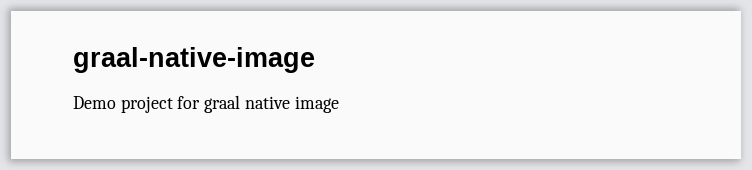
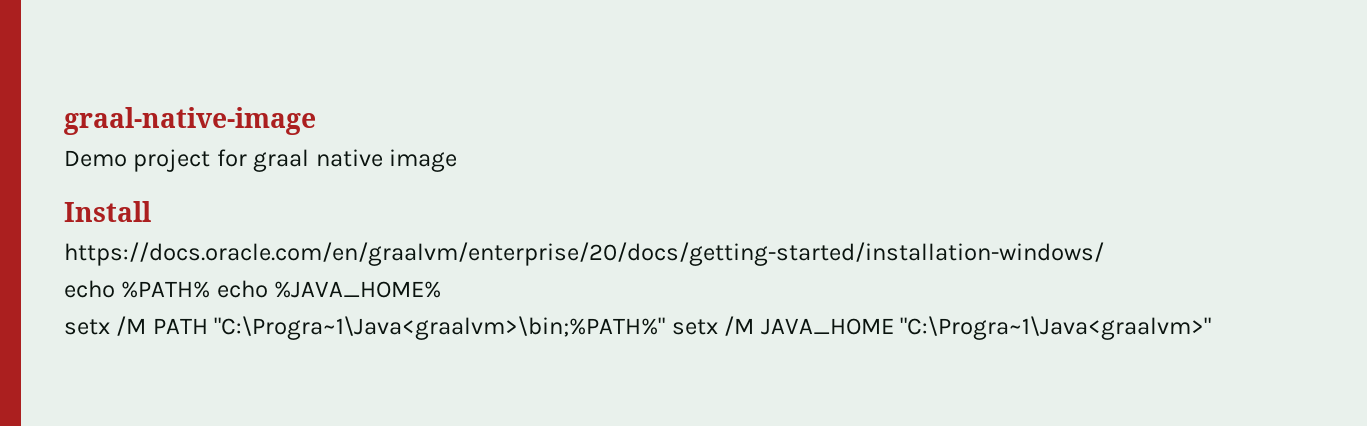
+ Install
+ https://docs.oracle.com/en/graalvm/enterprise/20/docs/getting-started/installation-windows/
+ echo %PATH% echo %JAVA_HOME%
+ setx /M PATH "C:\Progra~1\Java<graalvm>\bin;%PATH%" setx /M JAVA_HOME "C:\Progra~1\Java<graalvm>"

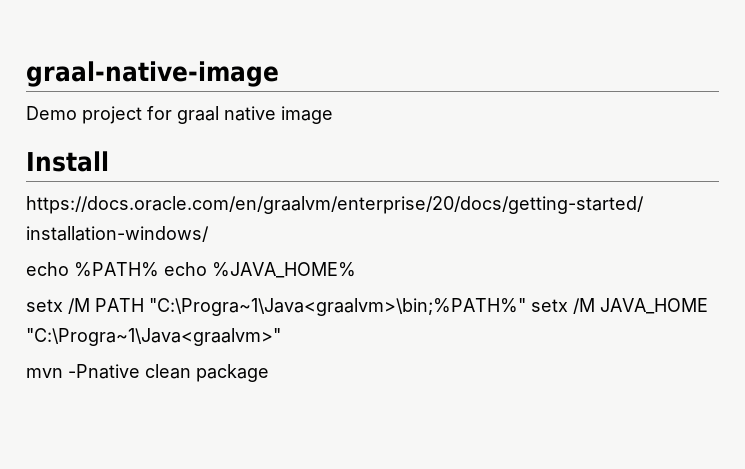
+ mvn -Pnative clean package

